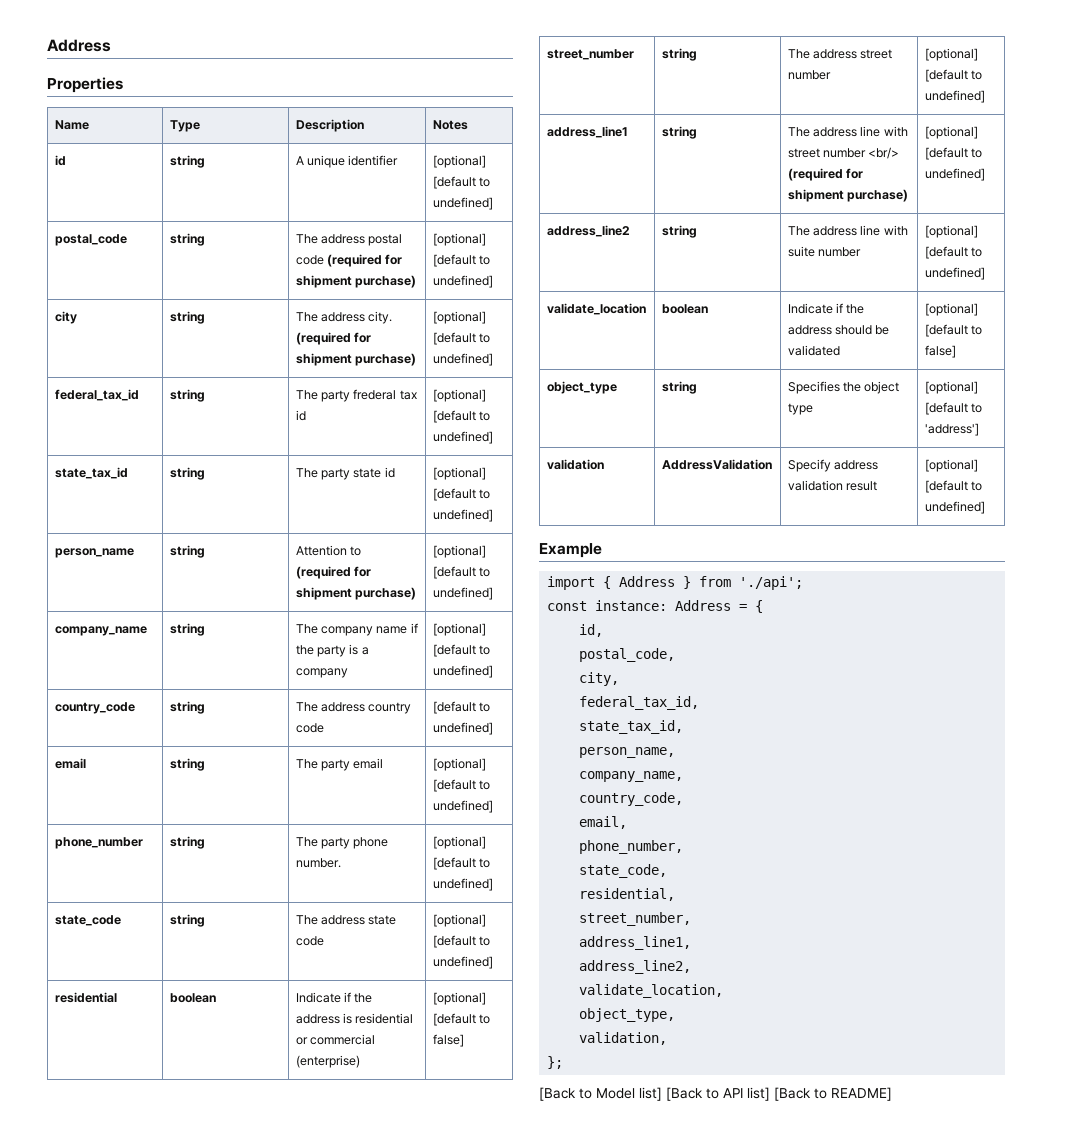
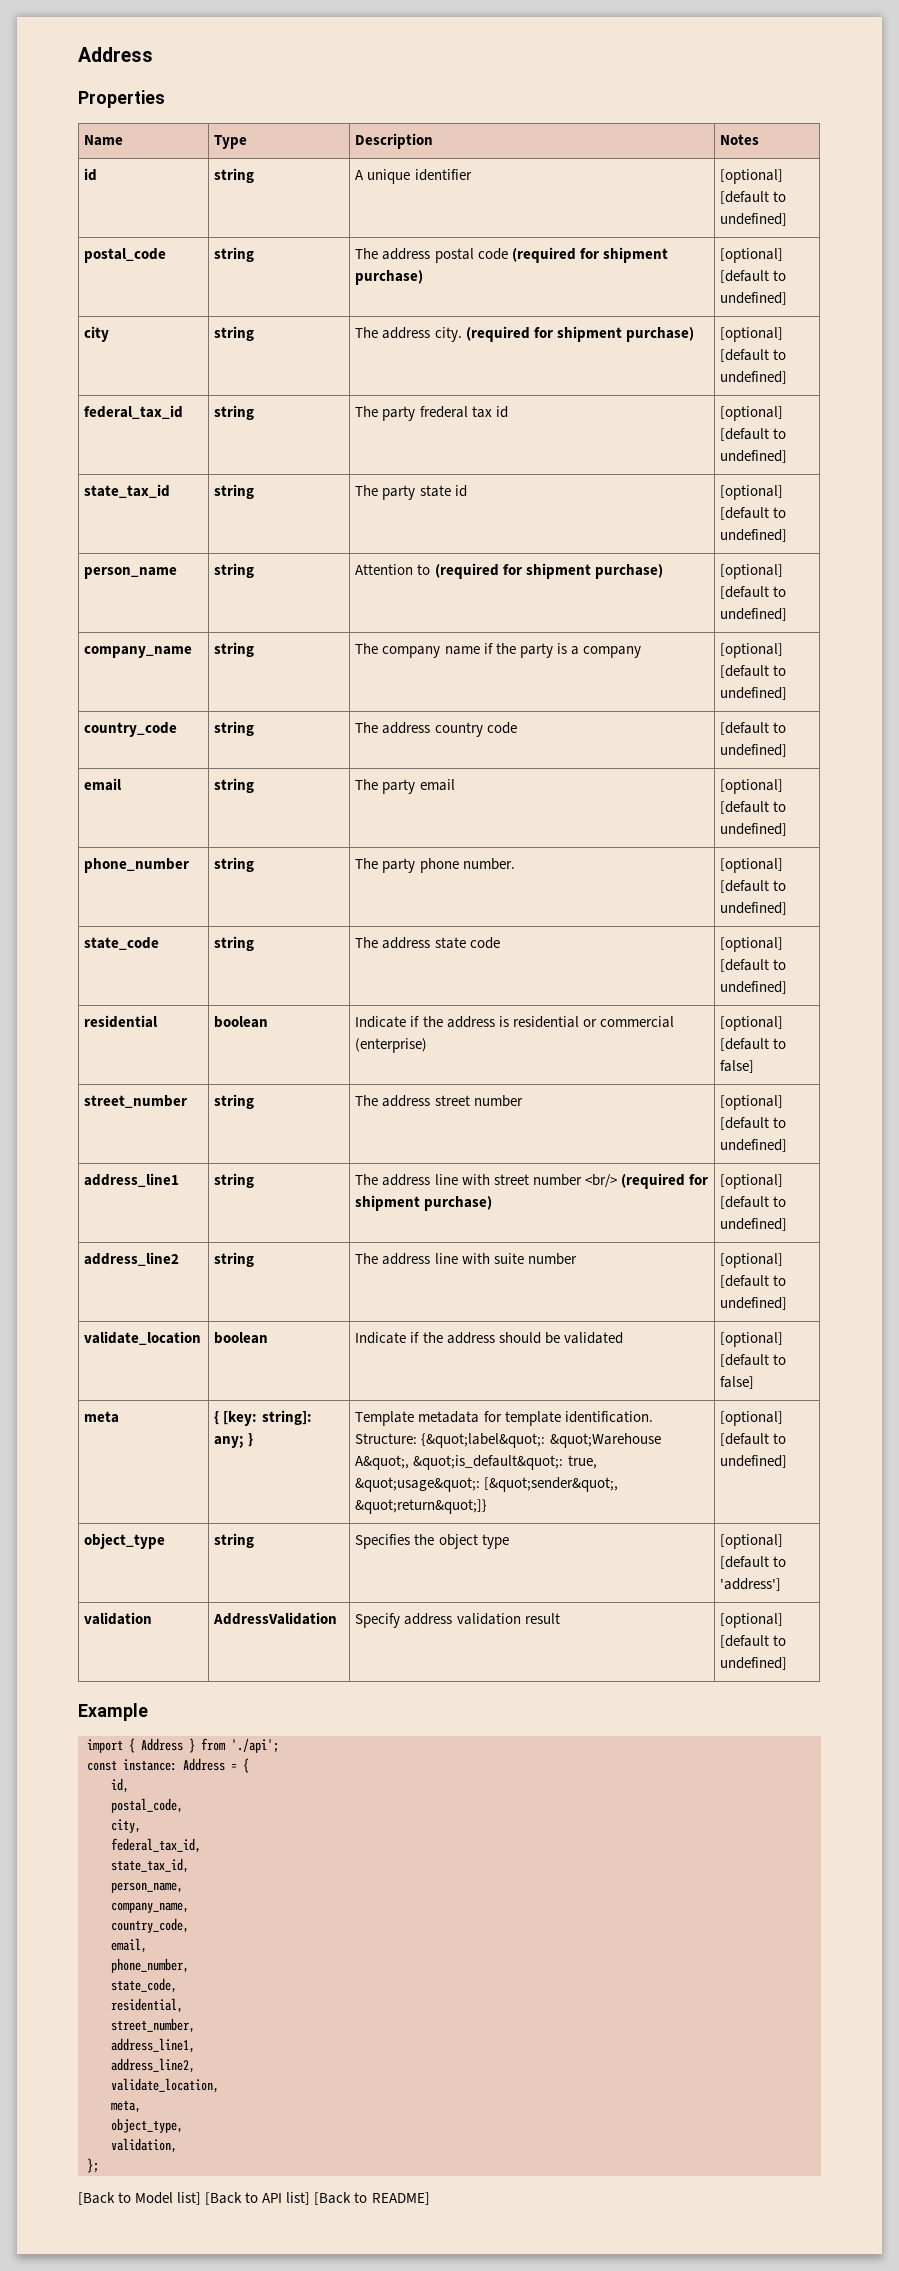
+ meta | { [key: string]: any; } | Template metadata for template identification. Structure: {&quot;label&quot;: &quot;Warehouse A&quot;, &quot;is_default&quot;: true, &quot;usage&quot;: [&quot;sender&quot;, &quot;return&quot;]} | [optional] [default to undefined]
+ meta,

